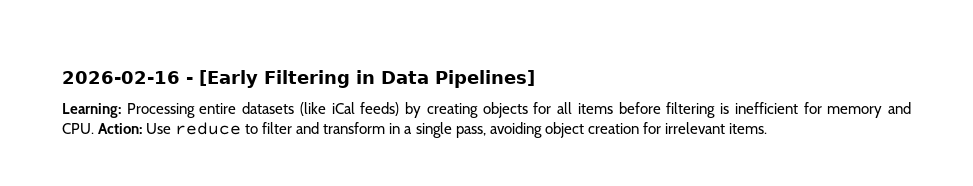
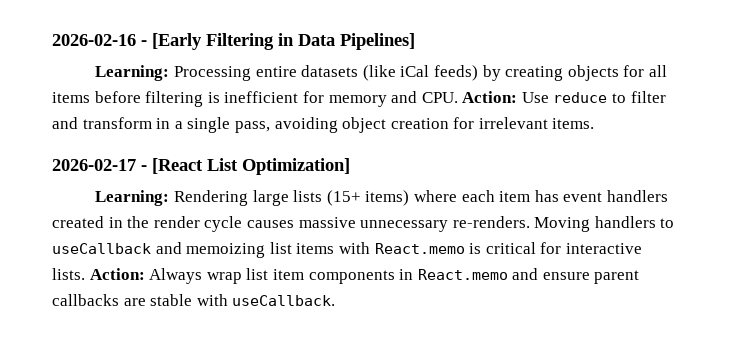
+ 2026-02-17 - [React List Optimization]
+ Learning: Rendering large lists (15+ items) where each item has event handlers created in the render cycle causes massive unnecessary re-renders. Moving handlers to useCallback and memoizing list items with React.memo is critical for interactive lists. Action: Always wrap list item components in React.memo and ensure parent callbacks are stable with useCallback.

